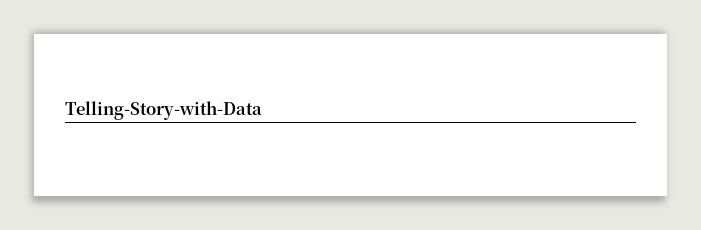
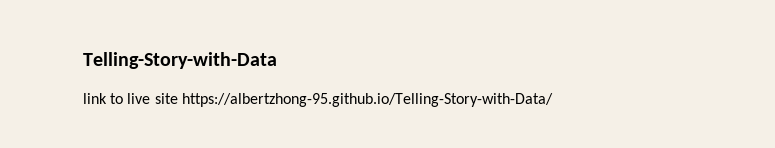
+ link to live site https://albertzhong-95.github.io/Telling-Story-with-Data/

